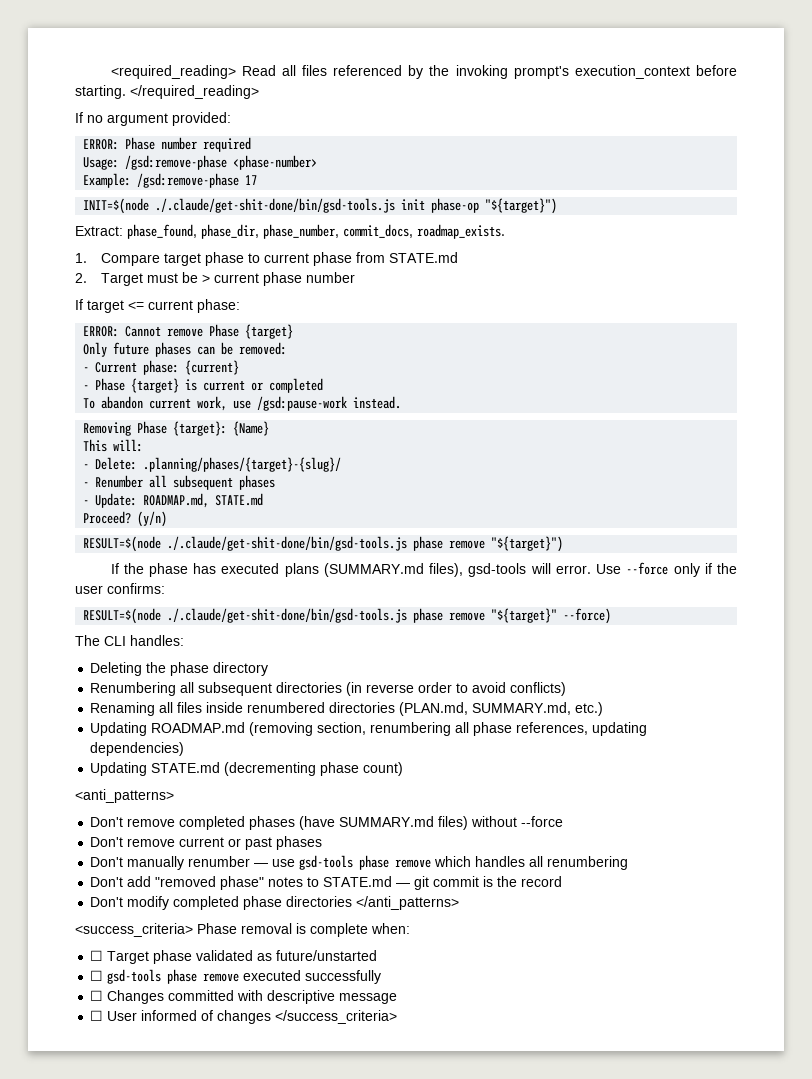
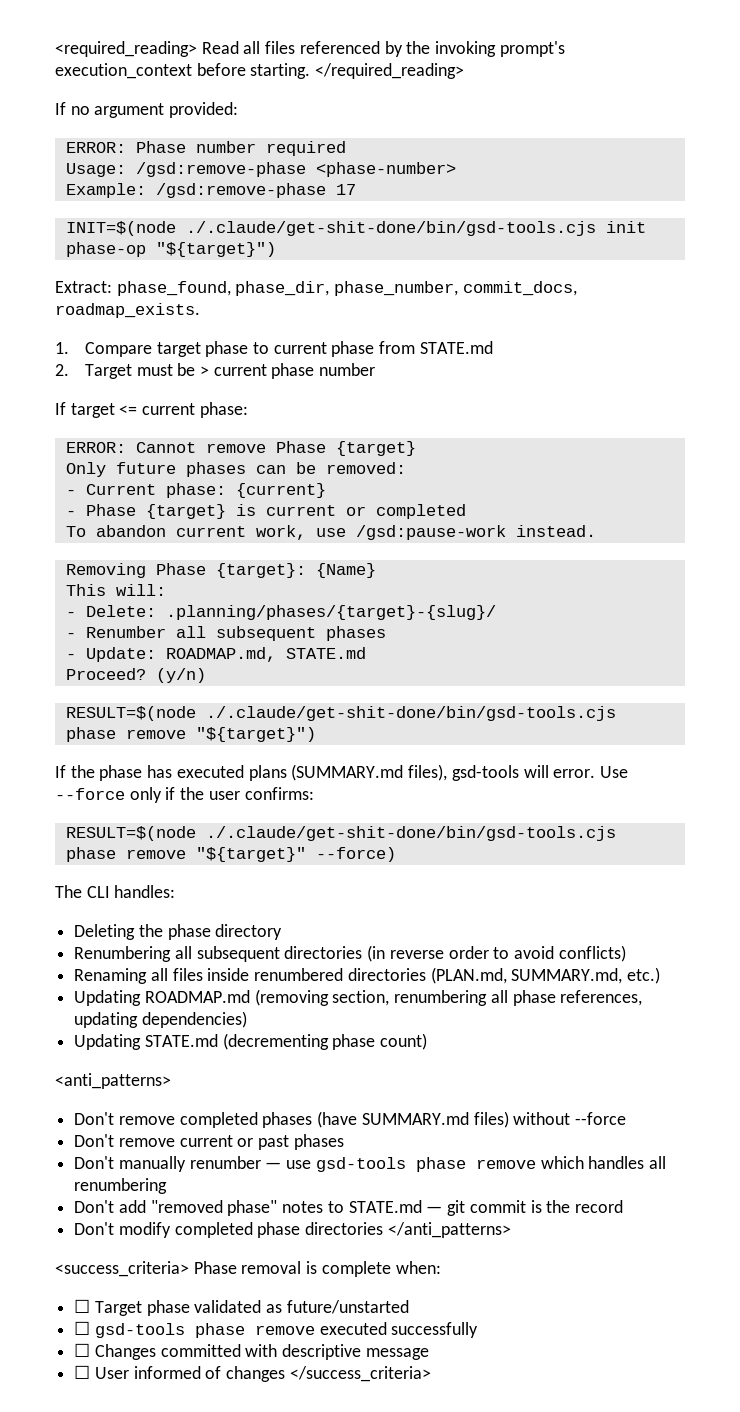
- INIT=$(node ./.claude/get-shit-done/bin/gsd-tools.js init phase-op "${target}")
+ INIT=$(node ./.claude/get-shit-done/bin/gsd-tools.cjs init phase-op "${target}")
- RESULT=$(node ./.claude/get-shit-done/bin/gsd-tools.js phase remove "${target}")
+ RESULT=$(node ./.claude/get-shit-done/bin/gsd-tools.cjs phase remove "${target}")
- RESULT=$(node ./.claude/get-shit-done/bin/gsd-tools.js phase remove "${target}" --force)
+ RESULT=$(node ./.claude/get-shit-done/bin/gsd-tools.cjs phase remove "${target}" --force)

